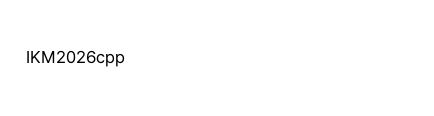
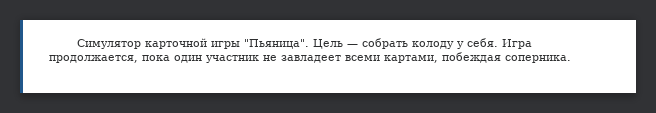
- IKM2026cpp
+ Симулятор карточной игры "Пьяница". Цель — собрать колоду у себя. Игра продолжается, пока один участник не завладеет всеми картами, побеждая соперника.

